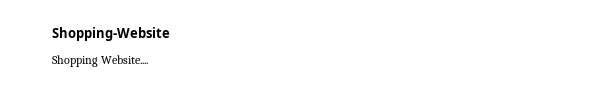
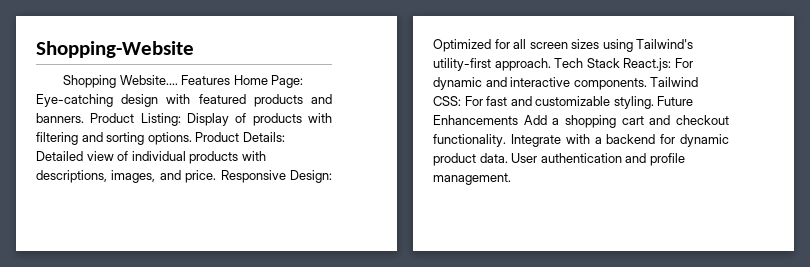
+ Features Home Page: Eye-catching design with featured products and banners. Product Listing: Display of products with filtering and sorting options. Product Details: Detailed view of individual products with descriptions, images, and price. Responsive Design: Optimized for all screen sizes using Tailwind's utility-first approach. Tech Stack React.js: For dynamic and interactive components. Tailwind CSS: For fast and customizable styling. Future Enhancements Add a shopping cart and checkout functionality. Integrate with a backend for dynamic product data. User authentication and profile management.

